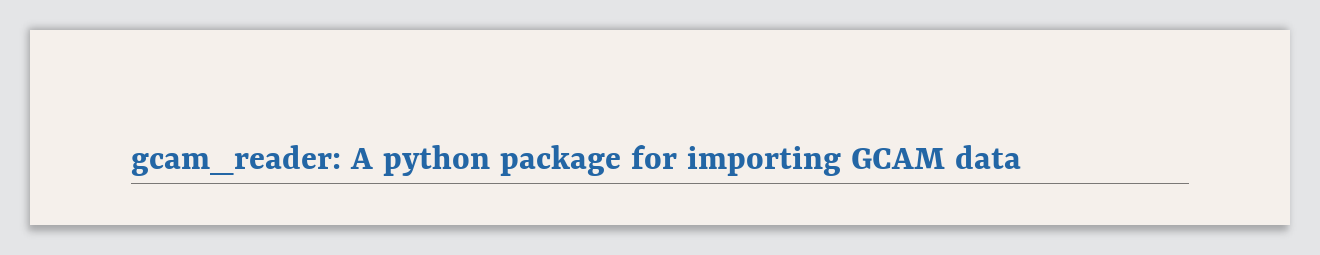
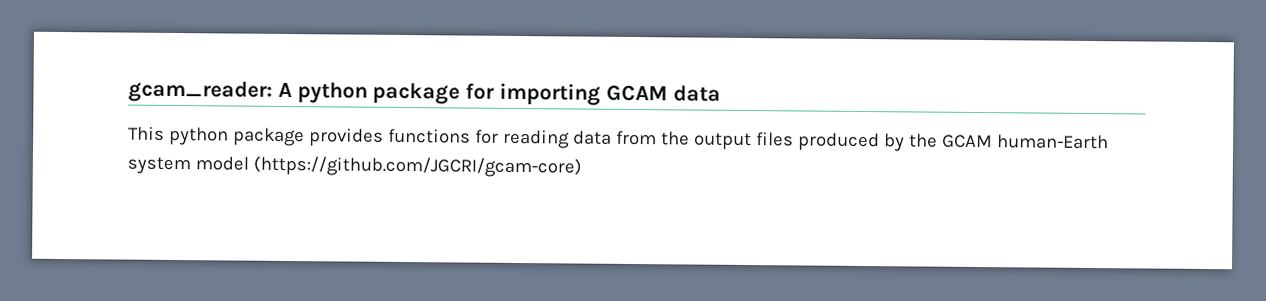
+ This python package provides functions for reading data from the output files produced by the GCAM human-Earth system model (https://github.com/JGCRI/gcam-core)

